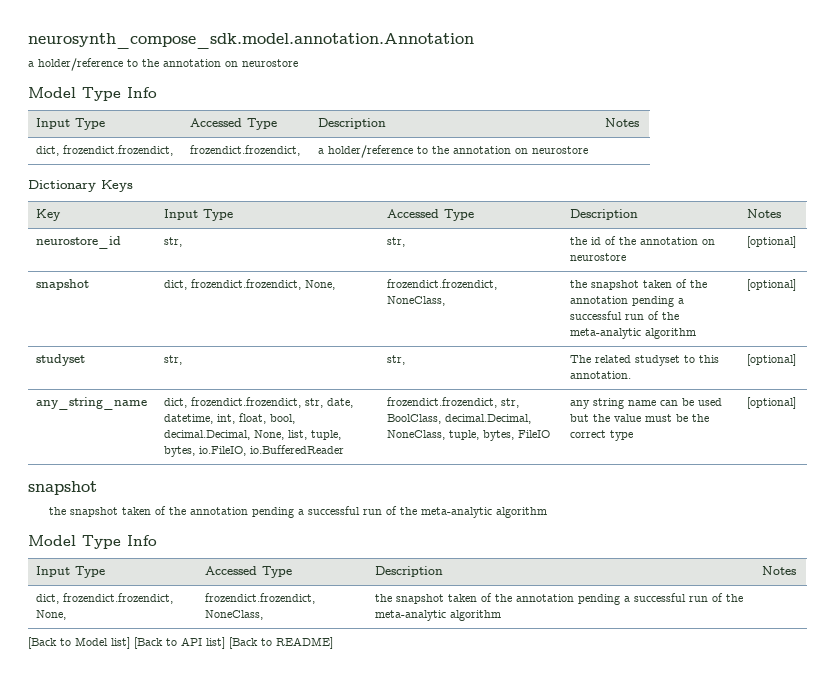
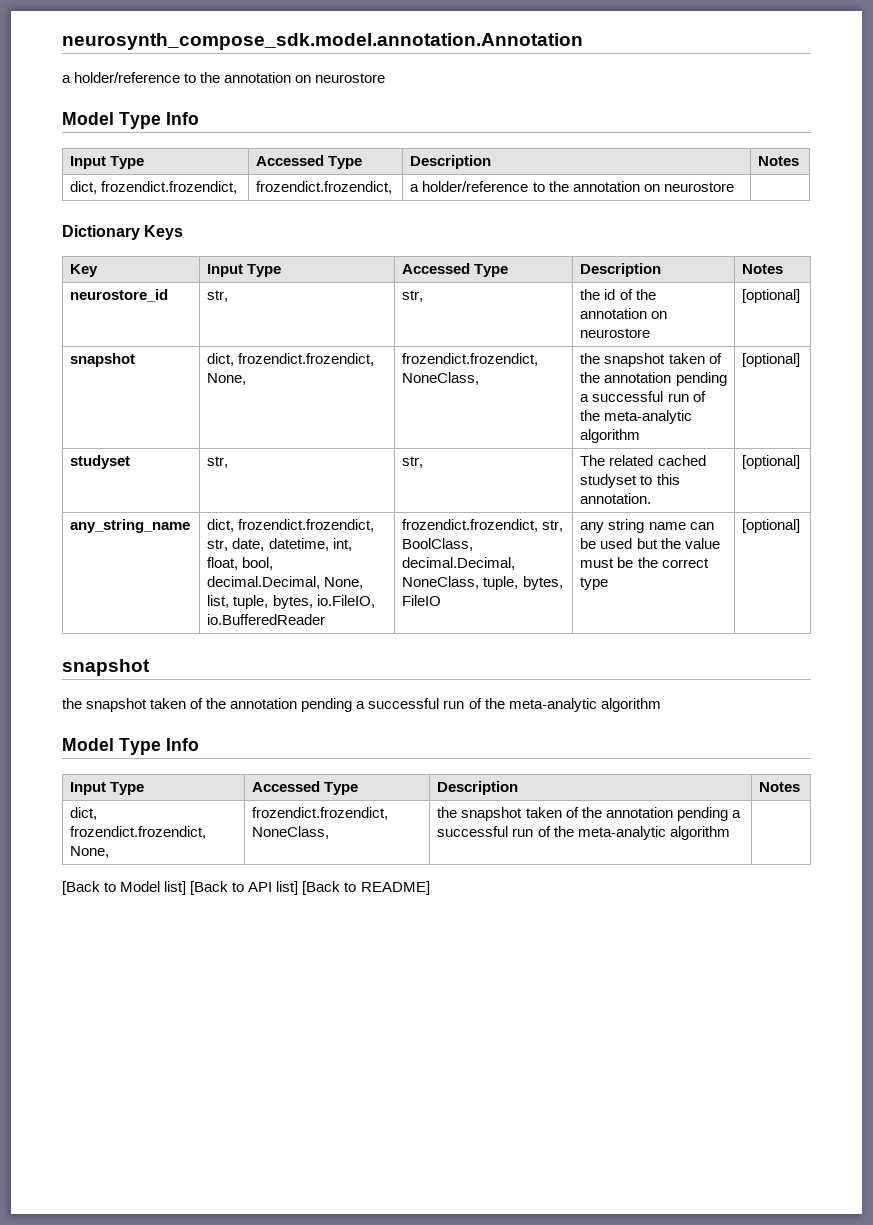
- studyset | str, | str, | The related studyset to this annotation. | [optional]
+ studyset | str, | str, | The related cached studyset to this annotation. | [optional]

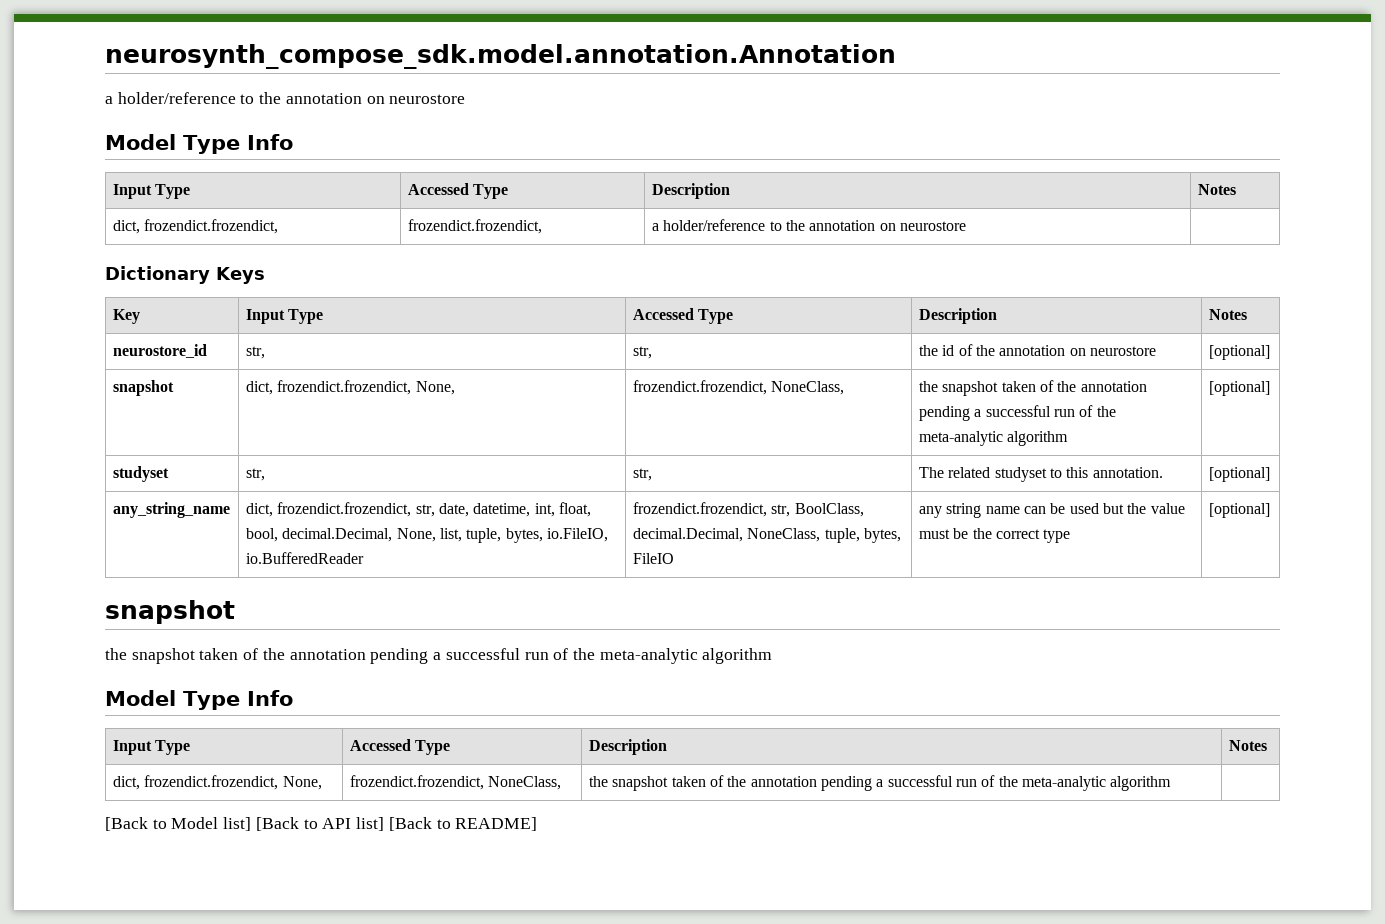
- studyset | str, | str, | The related cached studyset to this annotation. | [optional]
+ studyset | str, | str, | The related studyset to this annotation. | [optional]

